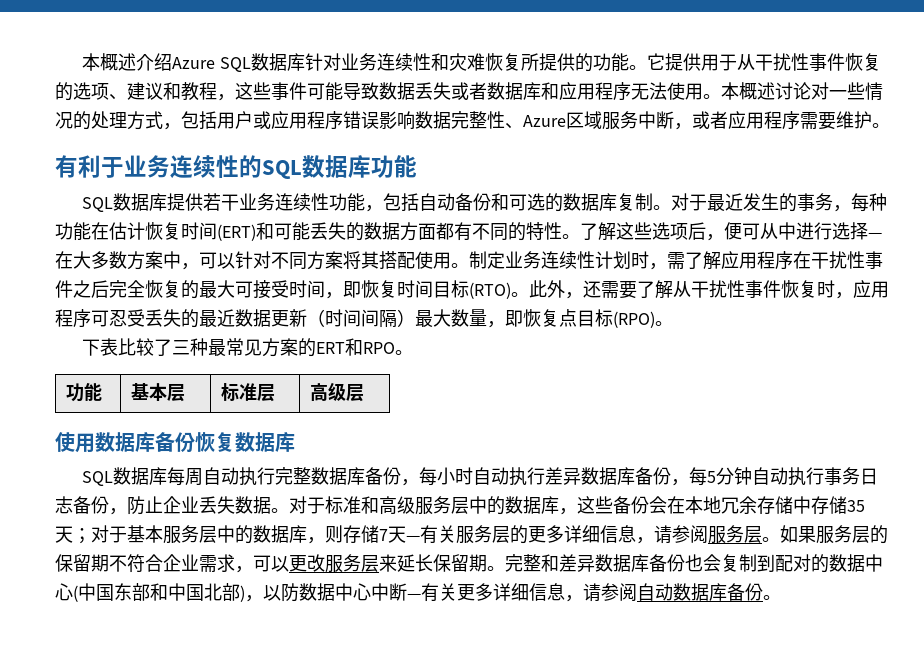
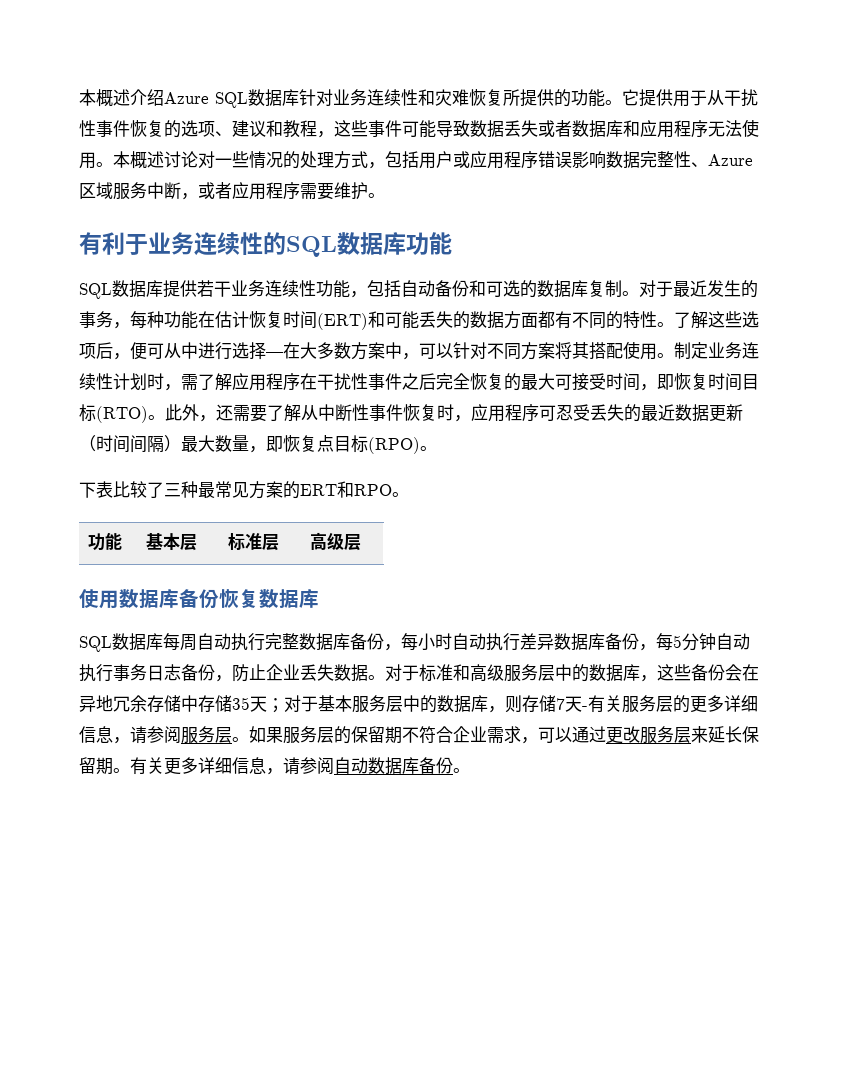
- 此外，还需要了解从干扰性事件恢复时，应用程序可忍受丢失的最近数据更新（时间间隔）最大数量，即恢复点目标(RPO)。
+ 此外，还需要了解从中断性事件恢复时，应用程序可忍受丢失的最近数据更新（时间间隔）最大数量，即恢复点目标(RPO)。
- 对于标准和高级服务层中的数据库，这些备份会在本地冗余存储中存储35天；对于基本服务层中的数据库，则存储7天—有关服务层的更多详细信息，请参阅服务层。
+ 对于标准和高级服务层中的数据库，这些备份会在异地冗余存储中存储35天；对于基本服务层中的数据库，则存储7天-有关服务层的更多详细信息，请参阅服务层。
- 如果服务层的保留期不符合企业需求，可以更改服务层来延长保留期。
+ 如果服务层的保留期不符合企业需求，可以通过更改服务层来延长保留期。
- 完整和差异数据库备份也会复制到配对的数据中心(中国东部和中国北部)，以防数据中心中断—有关更多详细信息，请参阅自动数据库备份。
+ 有关更多详细信息，请参阅自动数据库备份。

